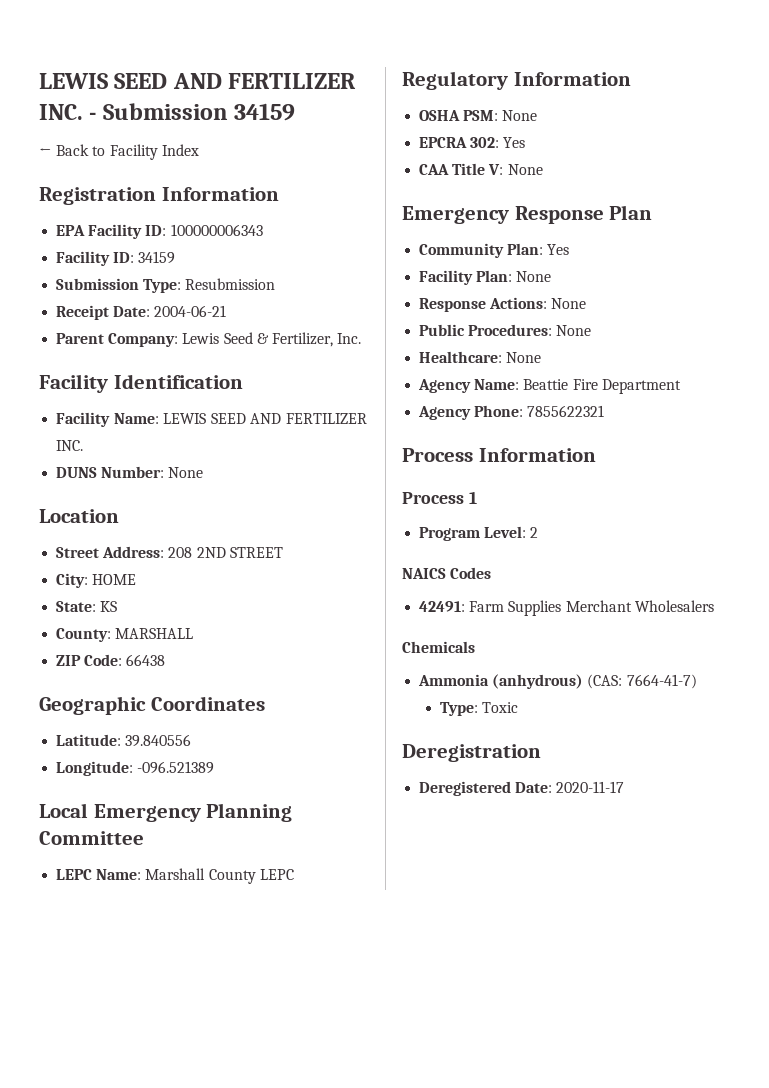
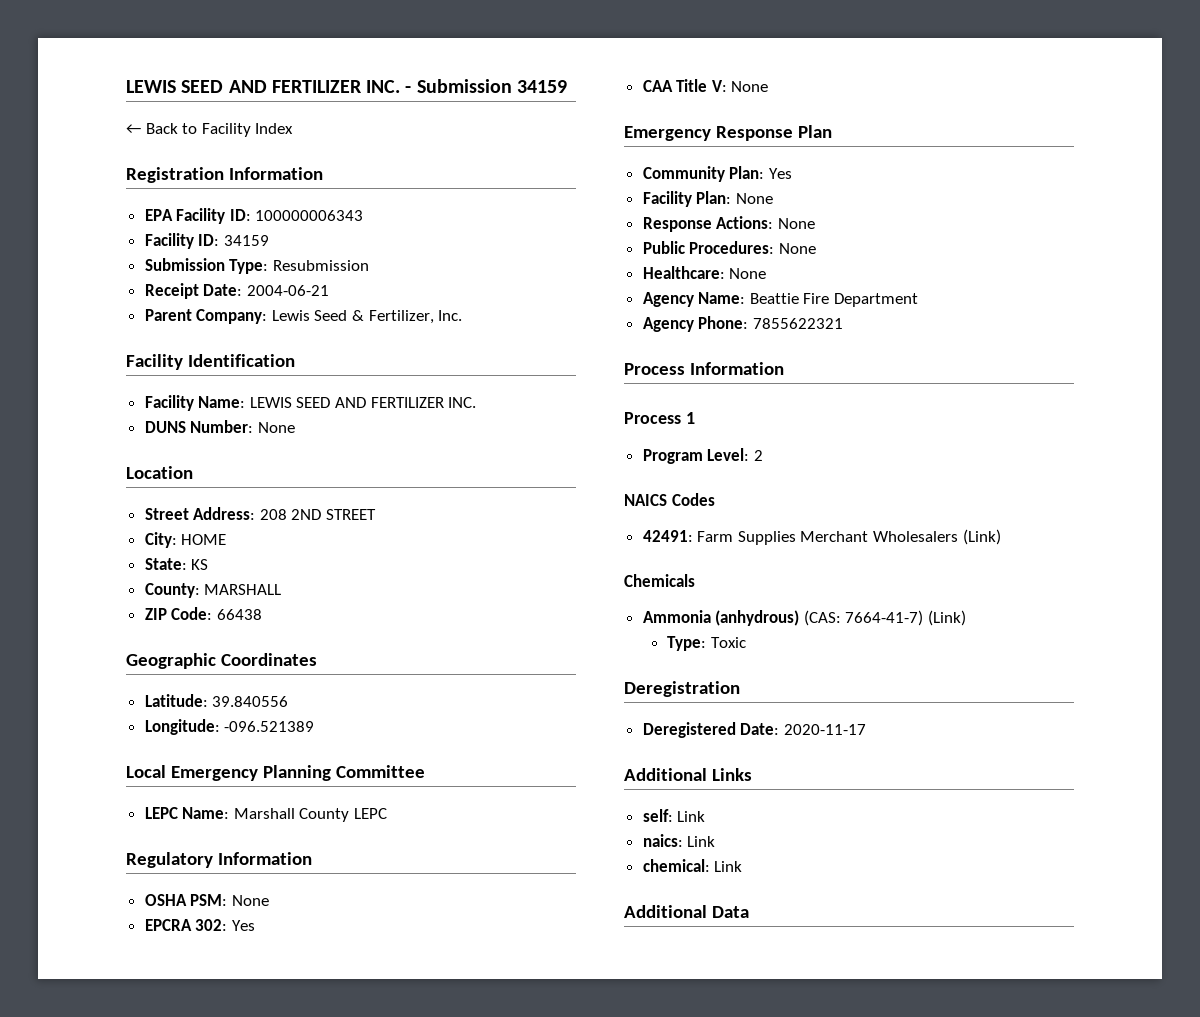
- 42491: Farm Supplies Merchant Wholesalers
+ 42491: Farm Supplies Merchant Wholesalers (Link)
- Ammonia (anhydrous) (CAS: 7664-41-7)
+ Ammonia (anhydrous) (CAS: 7664-41-7) (Link)
+ Additional Links
+ self: Link
+ naics: Link
+ chemical: Link
+ Additional Data

